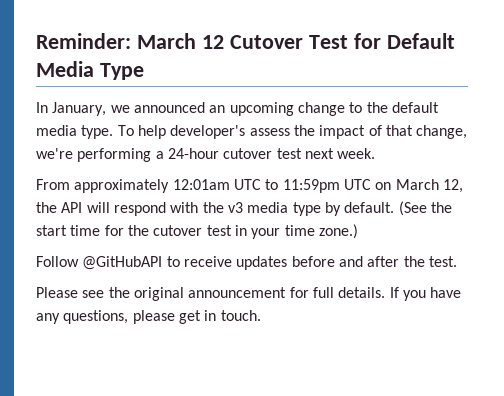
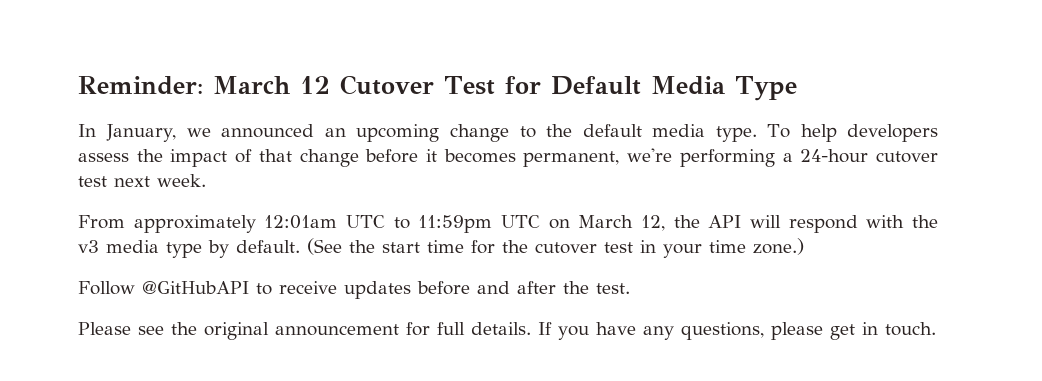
- To help developer's assess the impact of that change, we're performing a 24-hour cutover test next week.
+ To help developers assess the impact of that change before it becomes permanent, we're performing a 24-hour cutover test next week.

